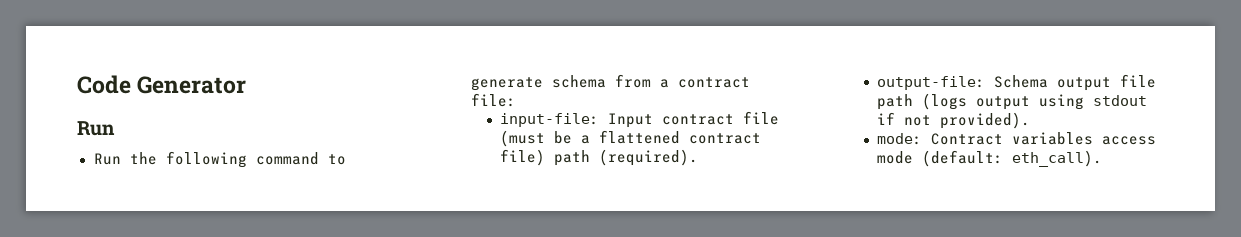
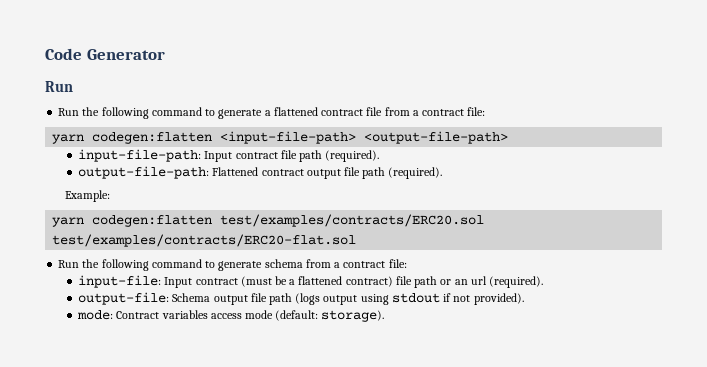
+ Run the following command to generate a flattened contract file from a contract file:
+ yarn codegen:flatten <input-file-path> <output-file-path>
+ input-file-path: Input contract file path (required).
+ output-file-path: Flattened contract output file path (required).
+ Example:
+ yarn codegen:flatten test/examples/contracts/ERC20.sol test/examples/contracts/ERC20-flat.sol
- input-file: Input contract file (must be a flattened contract file) path (required).
+ input-file: Input contract (must be a flattened contract) file path or an url (required).
- mode: Contract variables access mode (default: eth_call).
+ mode: Contract variables access mode (default: storage).

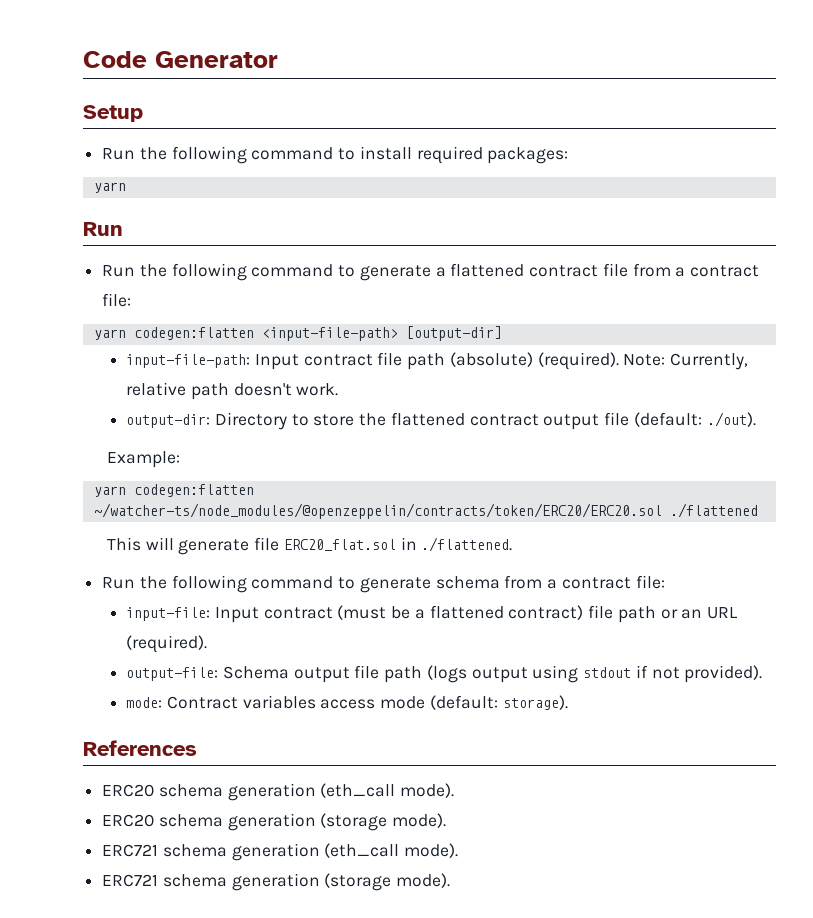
+ Setup
+ Run the following command to install required packages:
+ yarn
- yarn codegen:flatten <input-file-path> <output-file-path>
+ yarn codegen:flatten <input-file-path> [output-dir]
- input-file-path: Input contract file path (required).
- output-file-path: Flattened contract output file path (required).
+ input-file-path: Input contract file path (absolute) (required). Note: Currently, relative path doesn't work.
+ output-dir: Directory to store the flattened contract output file (default: ./out).
- yarn codegen:flatten test/examples/contracts/ERC20.sol test/examples/contracts/ERC20-flat.sol
+ yarn codegen:flatten ~/watcher-ts/node_modules/@openzeppelin/contracts/token/ERC20/ERC20.sol ./flattened
+ This will generate file ERC20_flat.sol in ./flattened.
- input-file: Input contract (must be a flattened contract) file path or an url (required).
+ input-file: Input contract (must be a flattened contract) file path or an URL (required).
+ References
+ ERC20 schema generation (eth_call mode).
+ ERC20 schema generation (storage mode).
+ ERC721 schema generation (eth_call mode).
+ ERC721 schema generation (storage mode).

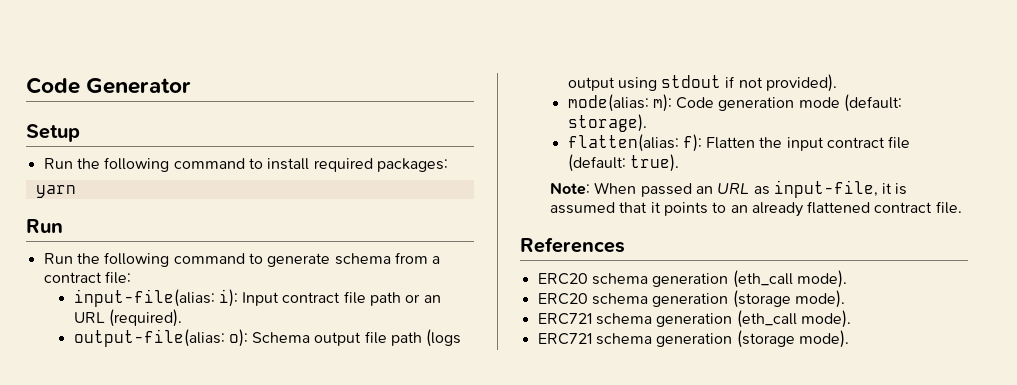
- Run the following command to generate a flattened contract file from a contract file:
- yarn codegen:flatten <input-file-path> [output-dir]
- input-file-path: Input contract file path (absolute) (required). Note: Currently, relative path doesn't work.
- output-dir: Directory to store the flattened contract output file (default: ./out).
- Example:
- yarn codegen:flatten ~/watcher-ts/node_modules/@openzeppelin/contracts/token/ERC20/ERC20.sol ./flattened
- This will generate file ERC20_flat.sol in ./flattened.
- input-file: Input contract (must be a flattened contract) file path or an URL (required).
+ input-file(alias: i): Input contract file path or an URL (required).
- output-file: Schema output file path (logs output using stdout if not provided).
+ output-file(alias: o): Schema output file path (logs output using stdout if not provided).
- mode: Contract variables access mode (default: storage).
+ mode(alias: m): Code generation mode (default: storage).
+ flatten(alias: f): Flatten the input contract file (default: true).
+ Note: When passed an URL as input-file, it is assumed that it points to an already flattened contract file.

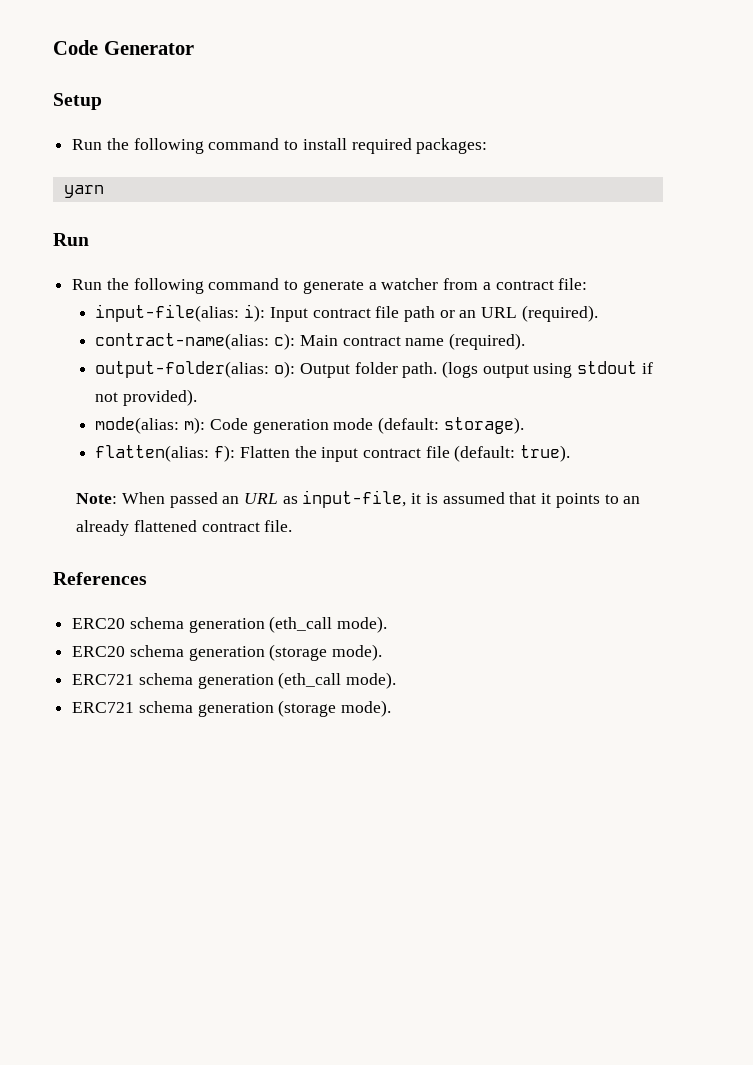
- Run the following command to generate schema from a contract file:
+ Run the following command to generate a watcher from a contract file:
- output-file(alias: o): Schema output file path (logs output using stdout if not provided).
+ contract-name(alias: c): Main contract name (required).
+ output-folder(alias: o): Output folder path. (logs output using stdout if not provided).

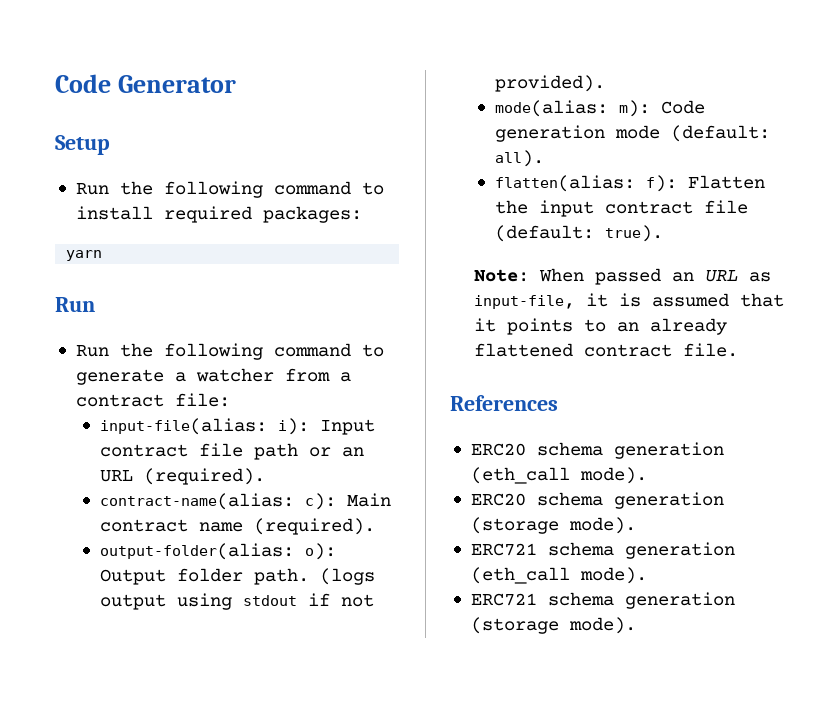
- mode(alias: m): Code generation mode (default: storage).
+ mode(alias: m): Code generation mode (default: all).

